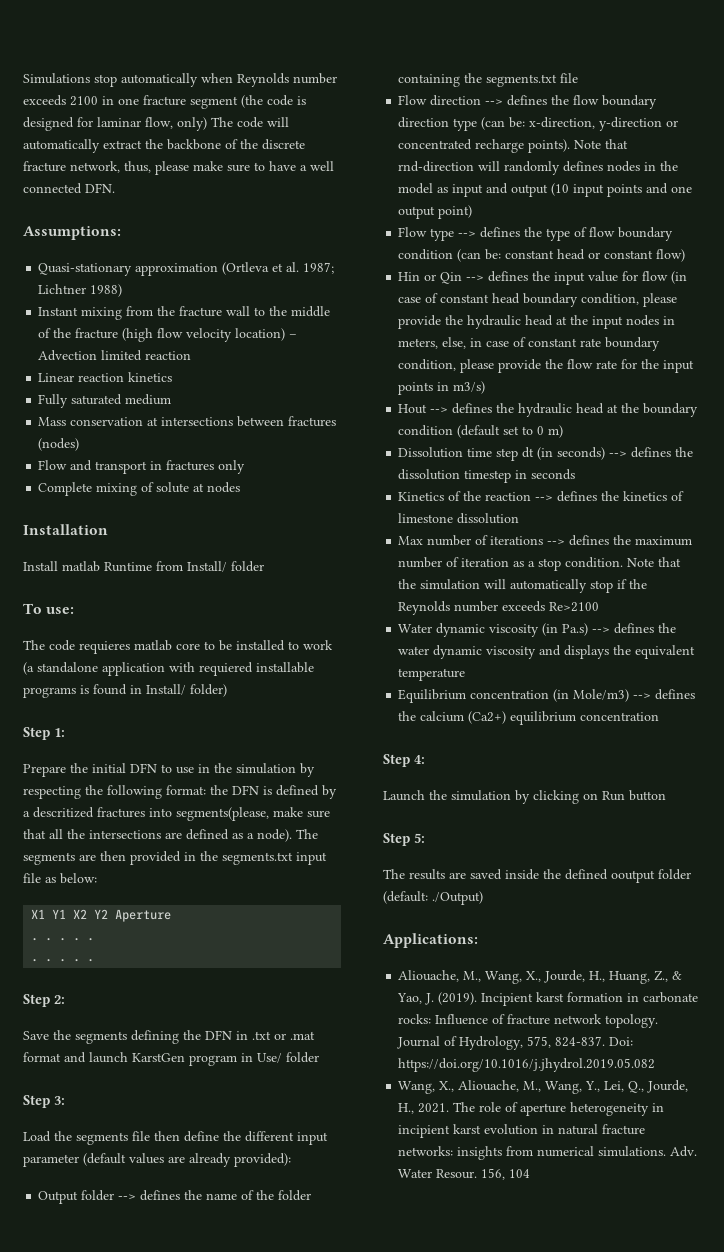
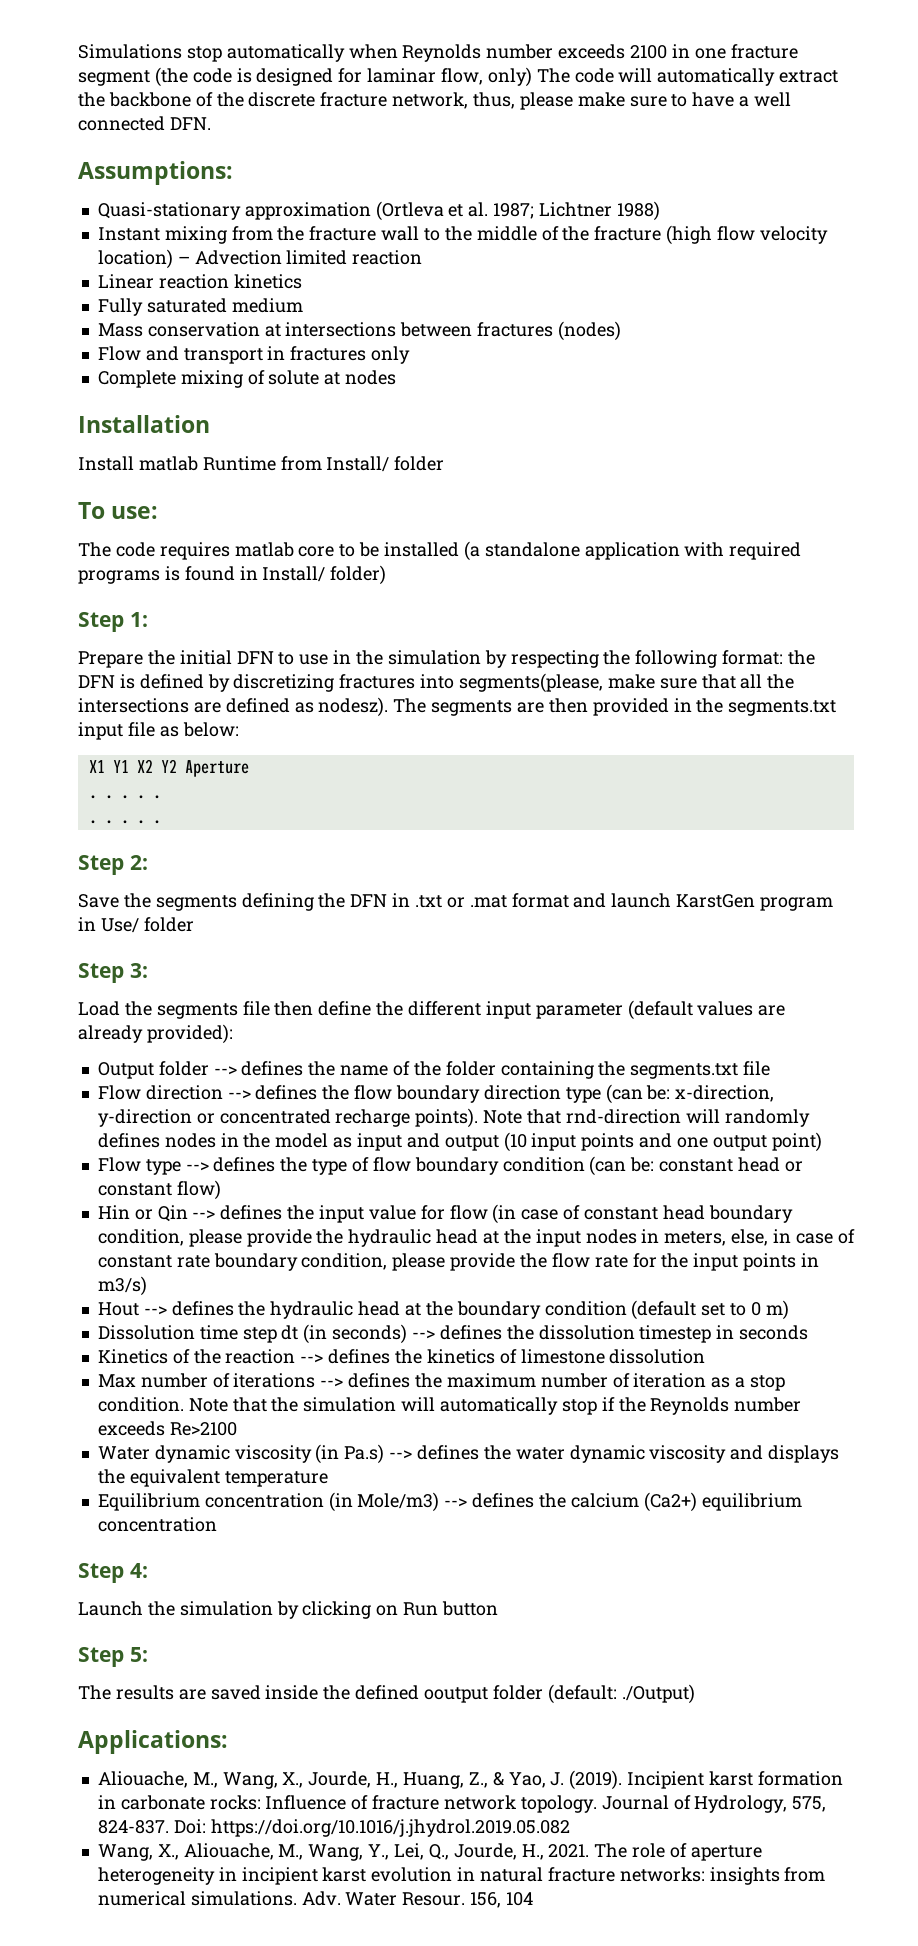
- The code requieres matlab core to be installed to work (a standalone application with requiered installable programs is found in Install/ folder)
+ The code requires matlab core to be installed (a standalone application with required programs is found in Install/ folder)
- Prepare the initial DFN to use in the simulation by respecting the following format: the DFN is defined by a descritized fractures into segments(please, make sure that all the intersections are defined as a node).
+ Prepare the initial DFN to use in the simulation by respecting the following format: the DFN is defined by discretizing fractures into segments(please, make sure that all the intersections are defined as nodesz).

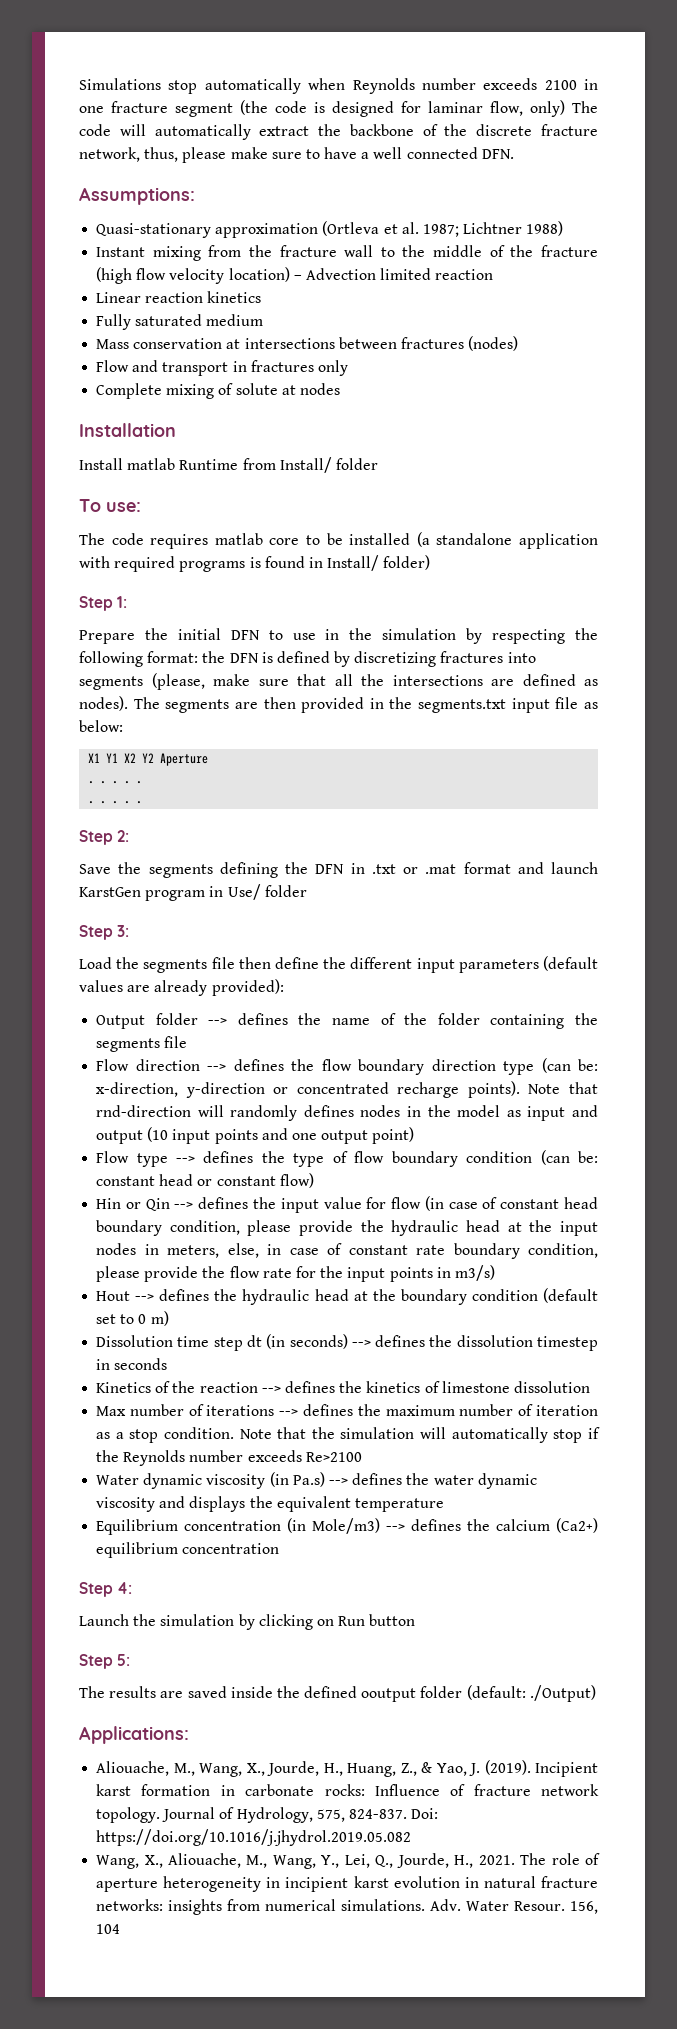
- Prepare the initial DFN to use in the simulation by respecting the following format: the DFN is defined by discretizing fractures into segments(please, make sure that all the intersections are defined as nodesz).
+ Prepare the initial DFN to use in the simulation by respecting the following format: the DFN is defined by discretizing fractures into segments (please, make sure that all the intersections are defined as nodes).
- Load the segments file then define the different input parameter (default values are already provided):
+ Load the segments file then define the different input parameters (default values are already provided):
- Output folder --> defines the name of the folder containing the segments.txt file
+ Output folder --> defines the name of the folder containing the segments file

